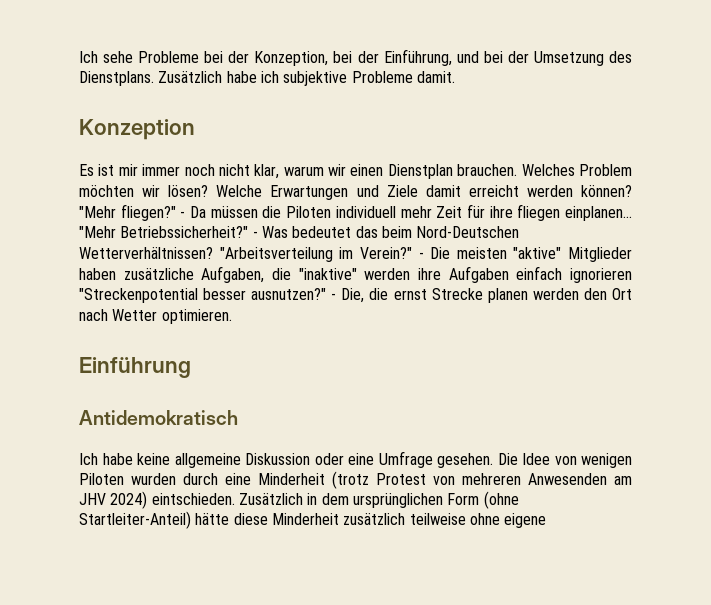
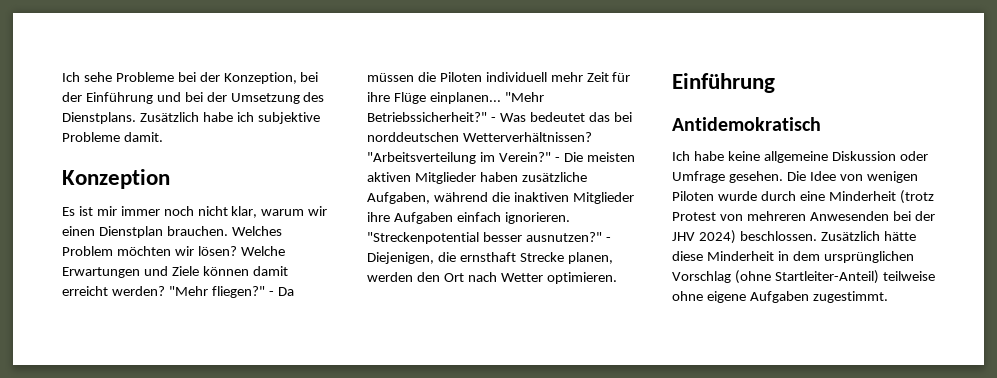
- Ich sehe Probleme bei der Konzeption, bei der Einführung, und bei der Umsetzung des Dienstplans.
+ Ich sehe Probleme bei der Konzeption, bei der Einführung und bei der Umsetzung des Dienstplans.
- Welche Erwartungen und Ziele damit erreicht werden können?
+ Welche Erwartungen und Ziele können damit erreicht werden?
- - Da müssen die Piloten individuell mehr Zeit für ihre fliegen einplanen...
+ - Da müssen die Piloten individuell mehr Zeit für ihre Flüge einplanen...
- - Was bedeutet das beim Nord-Deutschen Wetterverhältnissen?
+ - Was bedeutet das bei norddeutschen Wetterverhältnissen?
- - Die meisten "aktive" Mitglieder haben zusätzliche Aufgaben, die "inaktive" werden ihre Aufgaben einfach ignorieren "Streckenpotential besser ausnutzen?"
+ - Die meisten aktiven Mitglieder haben zusätzliche Aufgaben, während die inaktiven Mitglieder ihre Aufgaben einfach ignorieren. "Streckenpotential besser ausnutzen?"
- - Die, die ernst Strecke planen werden den Ort nach Wetter optimieren.
+ - Diejenigen, die ernsthaft Strecke planen, werden den Ort nach Wetter optimieren.
- Ich habe keine allgemeine Diskussion oder eine Umfrage gesehen.
+ Ich habe keine allgemeine Diskussion oder Umfrage gesehen.
- Die Idee von wenigen Piloten wurden durch eine Minderheit (trotz Protest von mehreren Anwesenden am JHV 2024) eintschieden. Zusätzlich in dem ursprünglichen Form (ohne Startleiter-Anteil) hätte diese Minderheit zusätzlich teilweise ohne eigene
+ Die Idee von wenigen Piloten wurde durch eine Minderheit (trotz Protest von mehreren Anwesenden bei der JHV 2024) beschlossen. Zusätzlich hätte diese Minderheit in dem ursprünglichen Vorschlag (ohne Startleiter-Anteil) teilweise ohne eigene Aufgaben zugestimmt.

